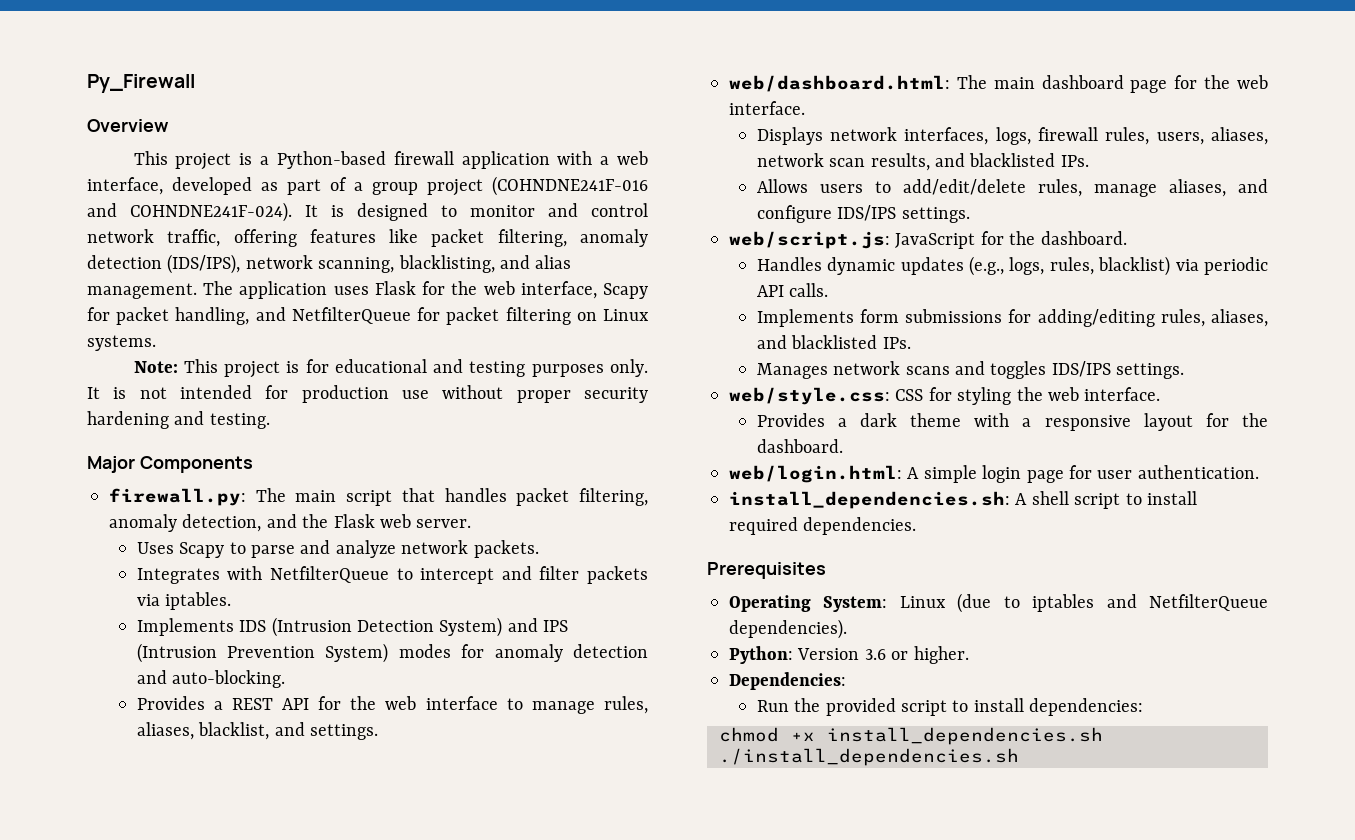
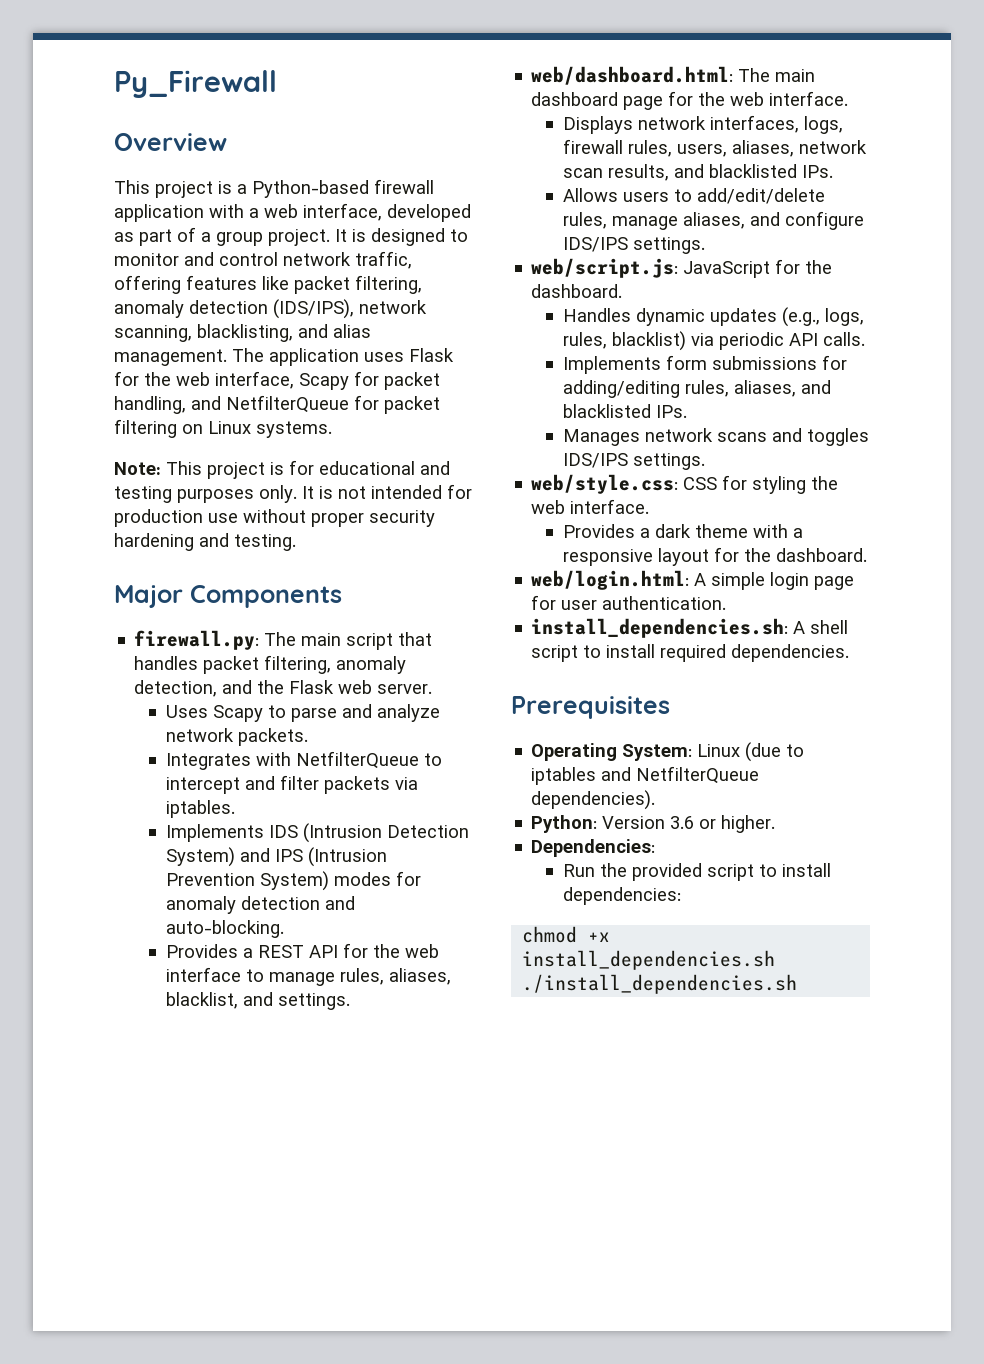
- This project is a Python-based firewall application with a web interface, developed as part of a group project (COHNDNE241F-016 and COHNDNE241F-024).
+ This project is a Python-based firewall application with a web interface, developed as part of a group project.

